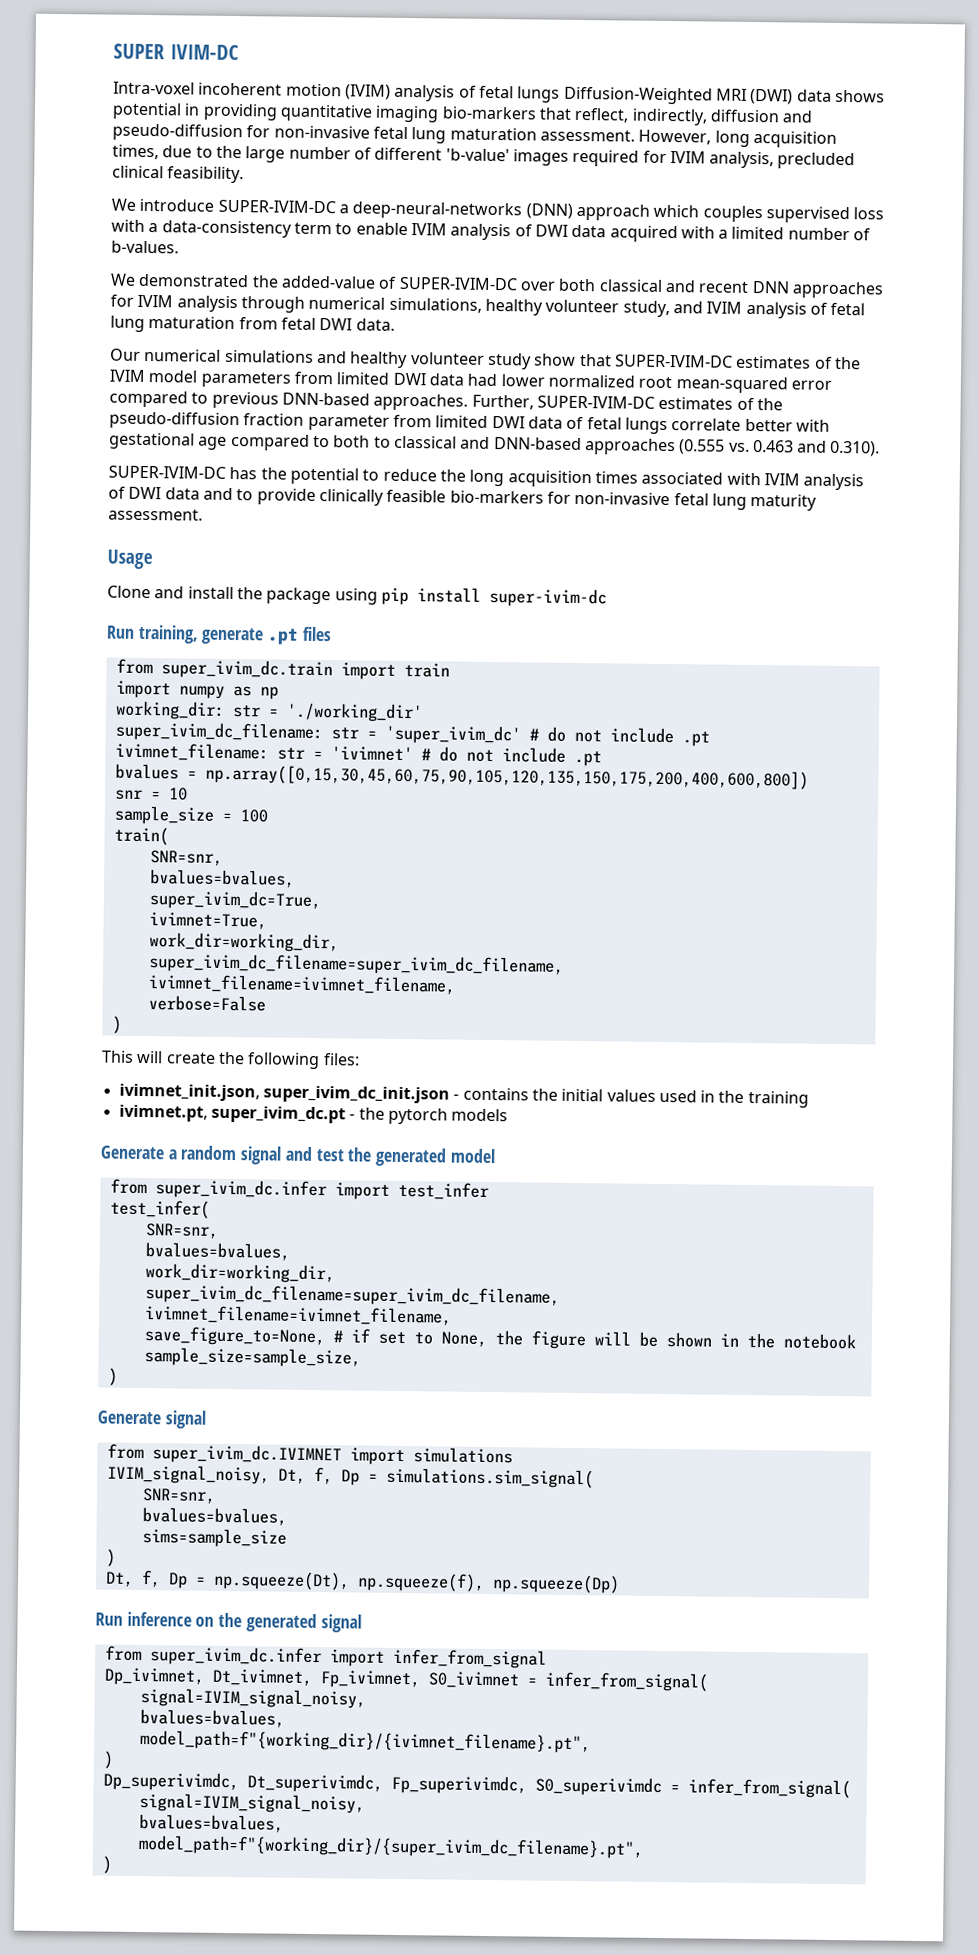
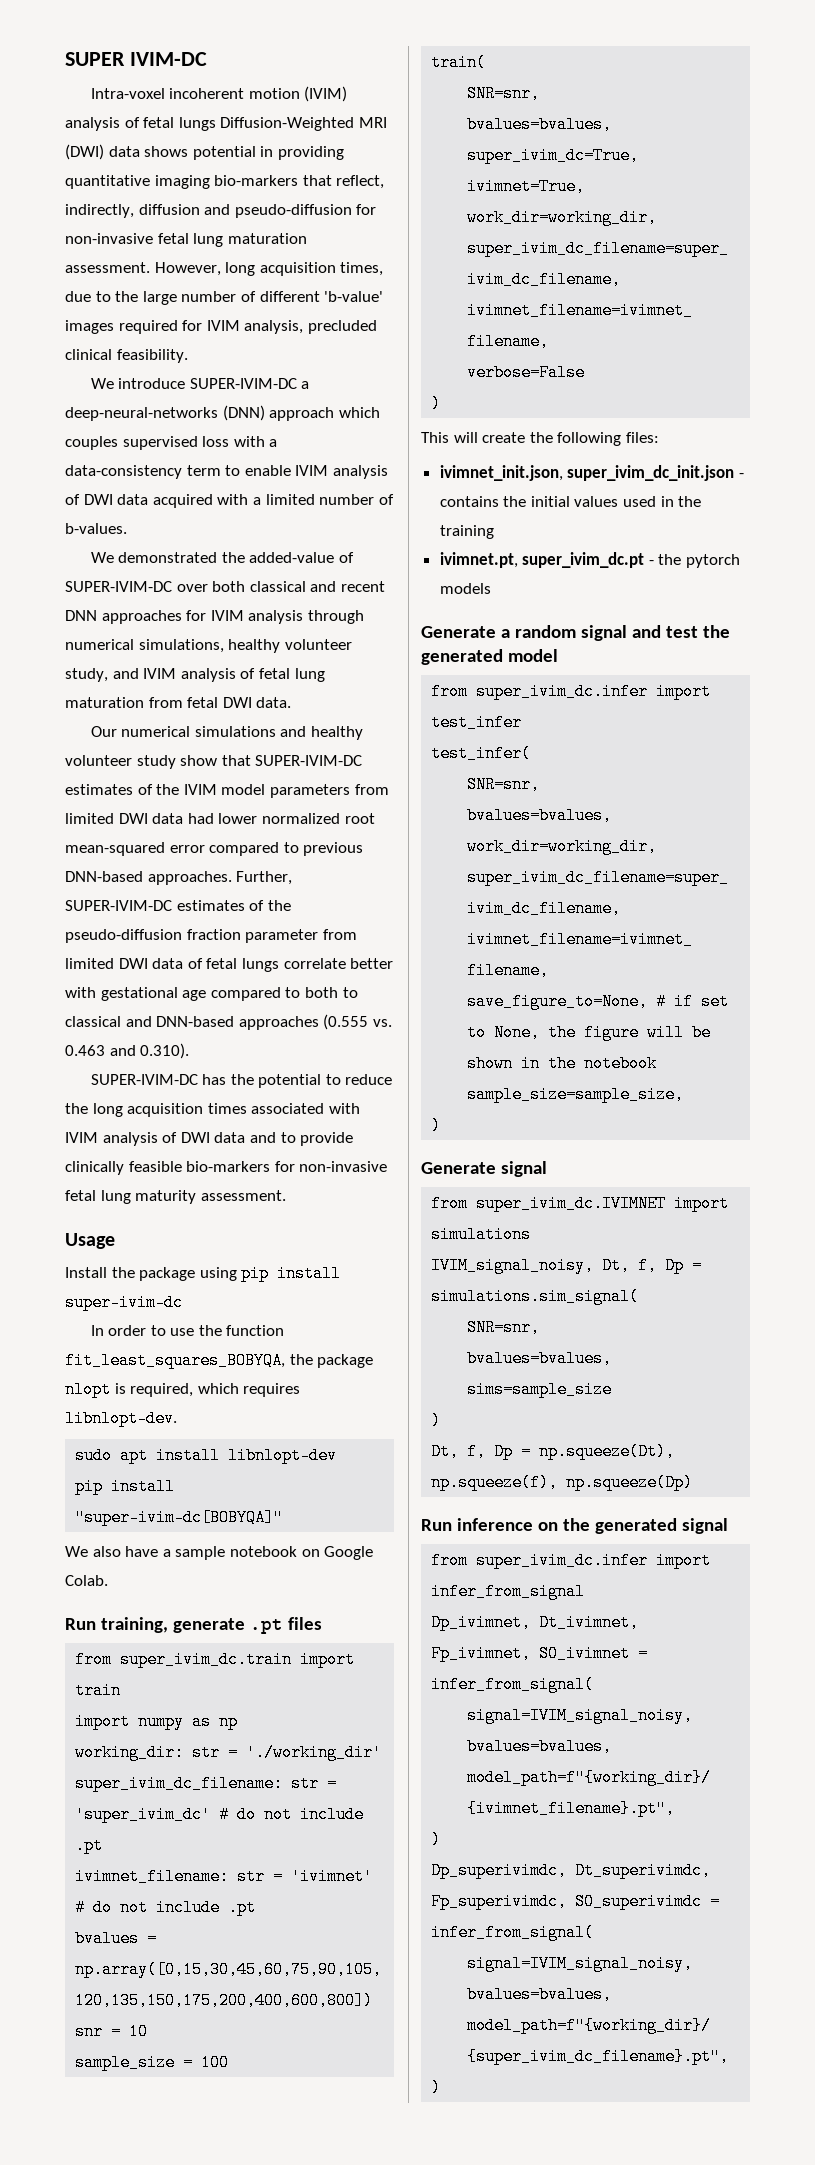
- Clone and install the package using pip install super-ivim-dc
+ Install the package using pip install super-ivim-dc
+ In order to use the function fit_least_squares_BOBYQA, the package nlopt is required, which requires libnlopt-dev.
+ sudo apt install libnlopt-dev
+ pip install "super-ivim-dc[BOBYQA]"
+ We also have a sample notebook on Google Colab.

